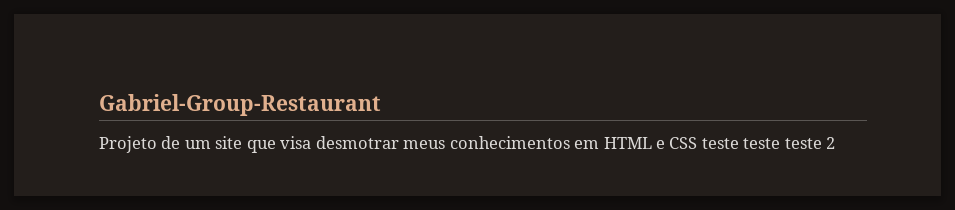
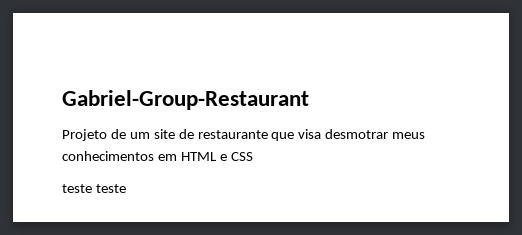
- Projeto de um site que visa desmotrar meus conhecimentos em HTML e CSS teste teste teste 2
+ Projeto de um site de restaurante que visa desmotrar meus conhecimentos em HTML e CSS
+ teste teste

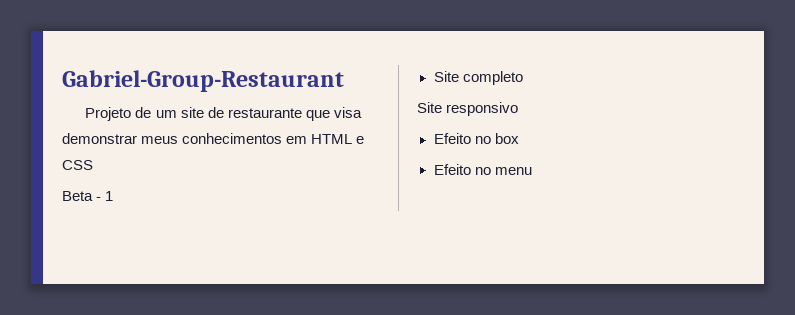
- Projeto de um site de restaurante que visa desmotrar meus conhecimentos em HTML e CSS
+ Projeto de um site de restaurante que visa demonstrar meus conhecimentos em HTML e CSS
- teste teste
+ Beta - 1
+ Site completo
+ Site responsivo
+ Efeito no box
+ Efeito no menu

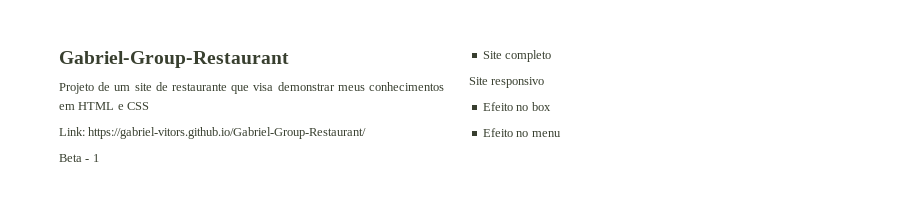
+ Link: https://gabriel-vitors.github.io/Gabriel-Group-Restaurant/

